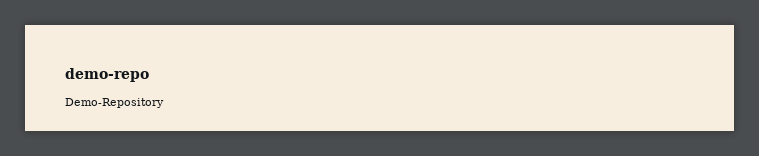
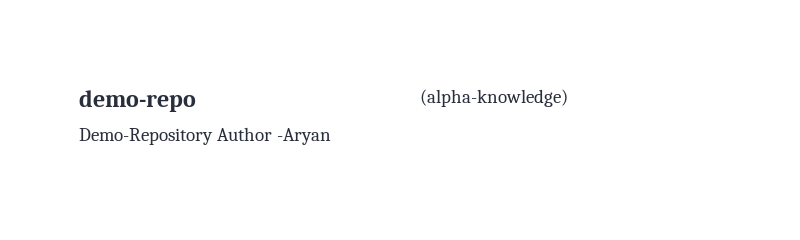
- Demo-Repository
+ Demo-Repository Author -Aryan (alpha-knowledge)

